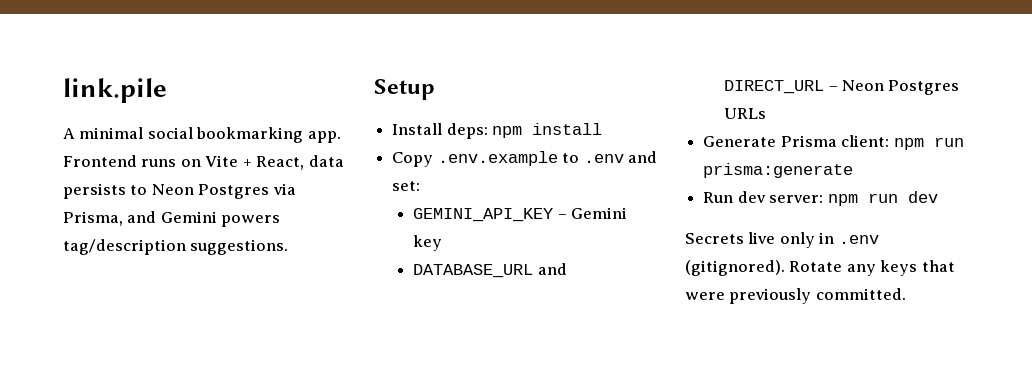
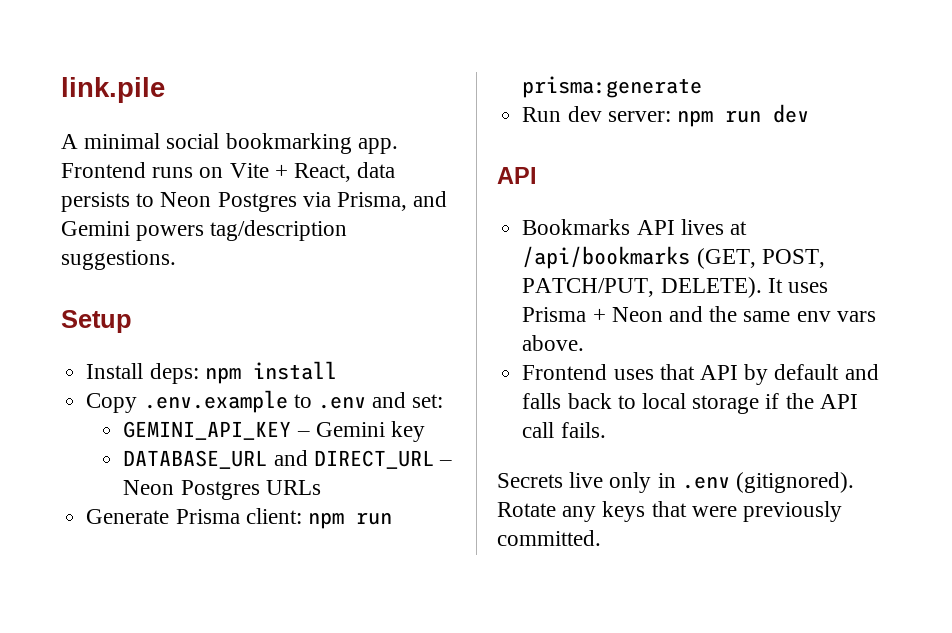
  Run dev server: npm run dev
+ API
+ Bookmarks API lives at /api/bookmarks (GET, POST, PATCH/PUT, DELETE). It uses Prisma + Neon and the same env vars above.
+ Frontend uses that API by default and falls back to local storage if the API call fails.

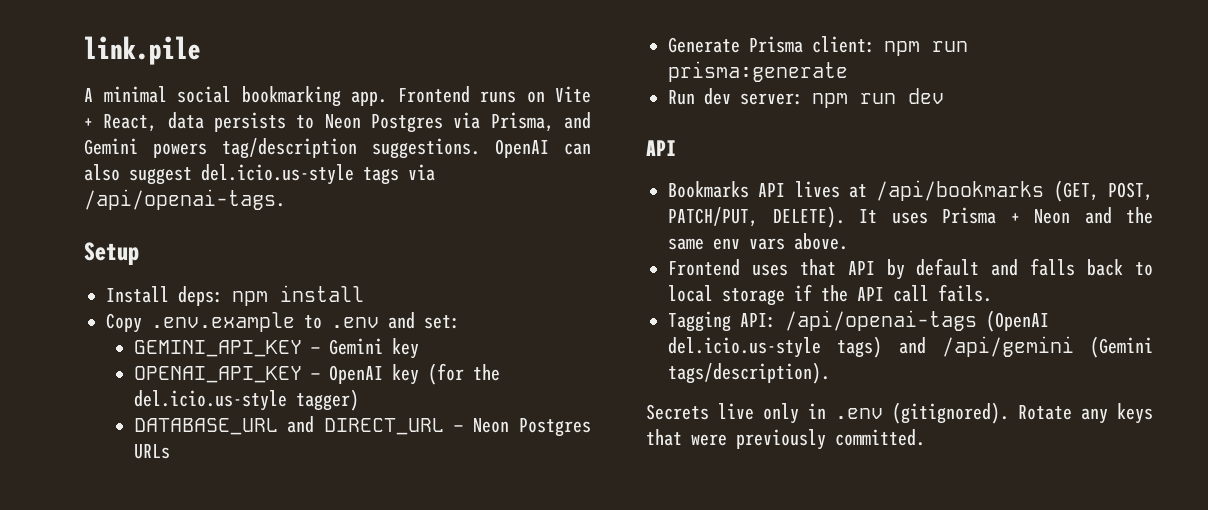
+ OpenAI can also suggest del.icio.us-style tags via /api/openai-tags.
- GEMINI_API_KEY – Gemini key
+ GEMINI_API_KEY — Gemini key
+ OPENAI_API_KEY — OpenAI key (for the del.icio.us-style tagger)
- DATABASE_URL and DIRECT_URL – Neon Postgres URLs
+ DATABASE_URL and DIRECT_URL — Neon Postgres URLs
+ Tagging API: /api/openai-tags (OpenAI del.icio.us-style tags) and /api/gemini (Gemini tags/description).

